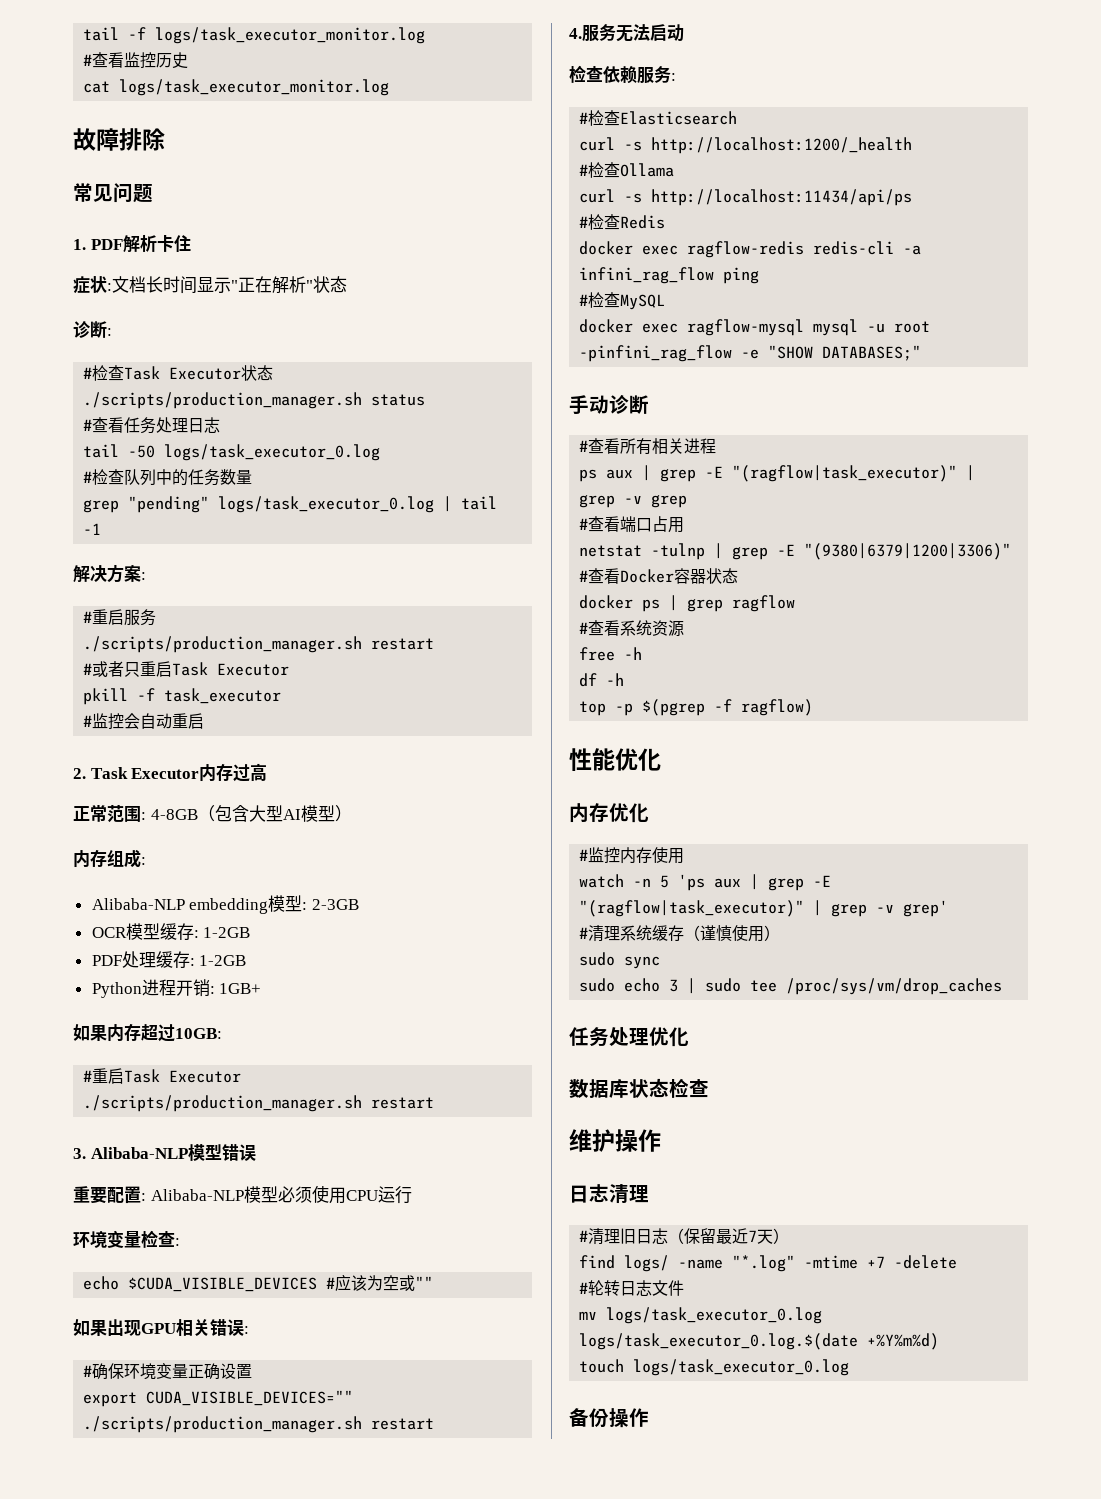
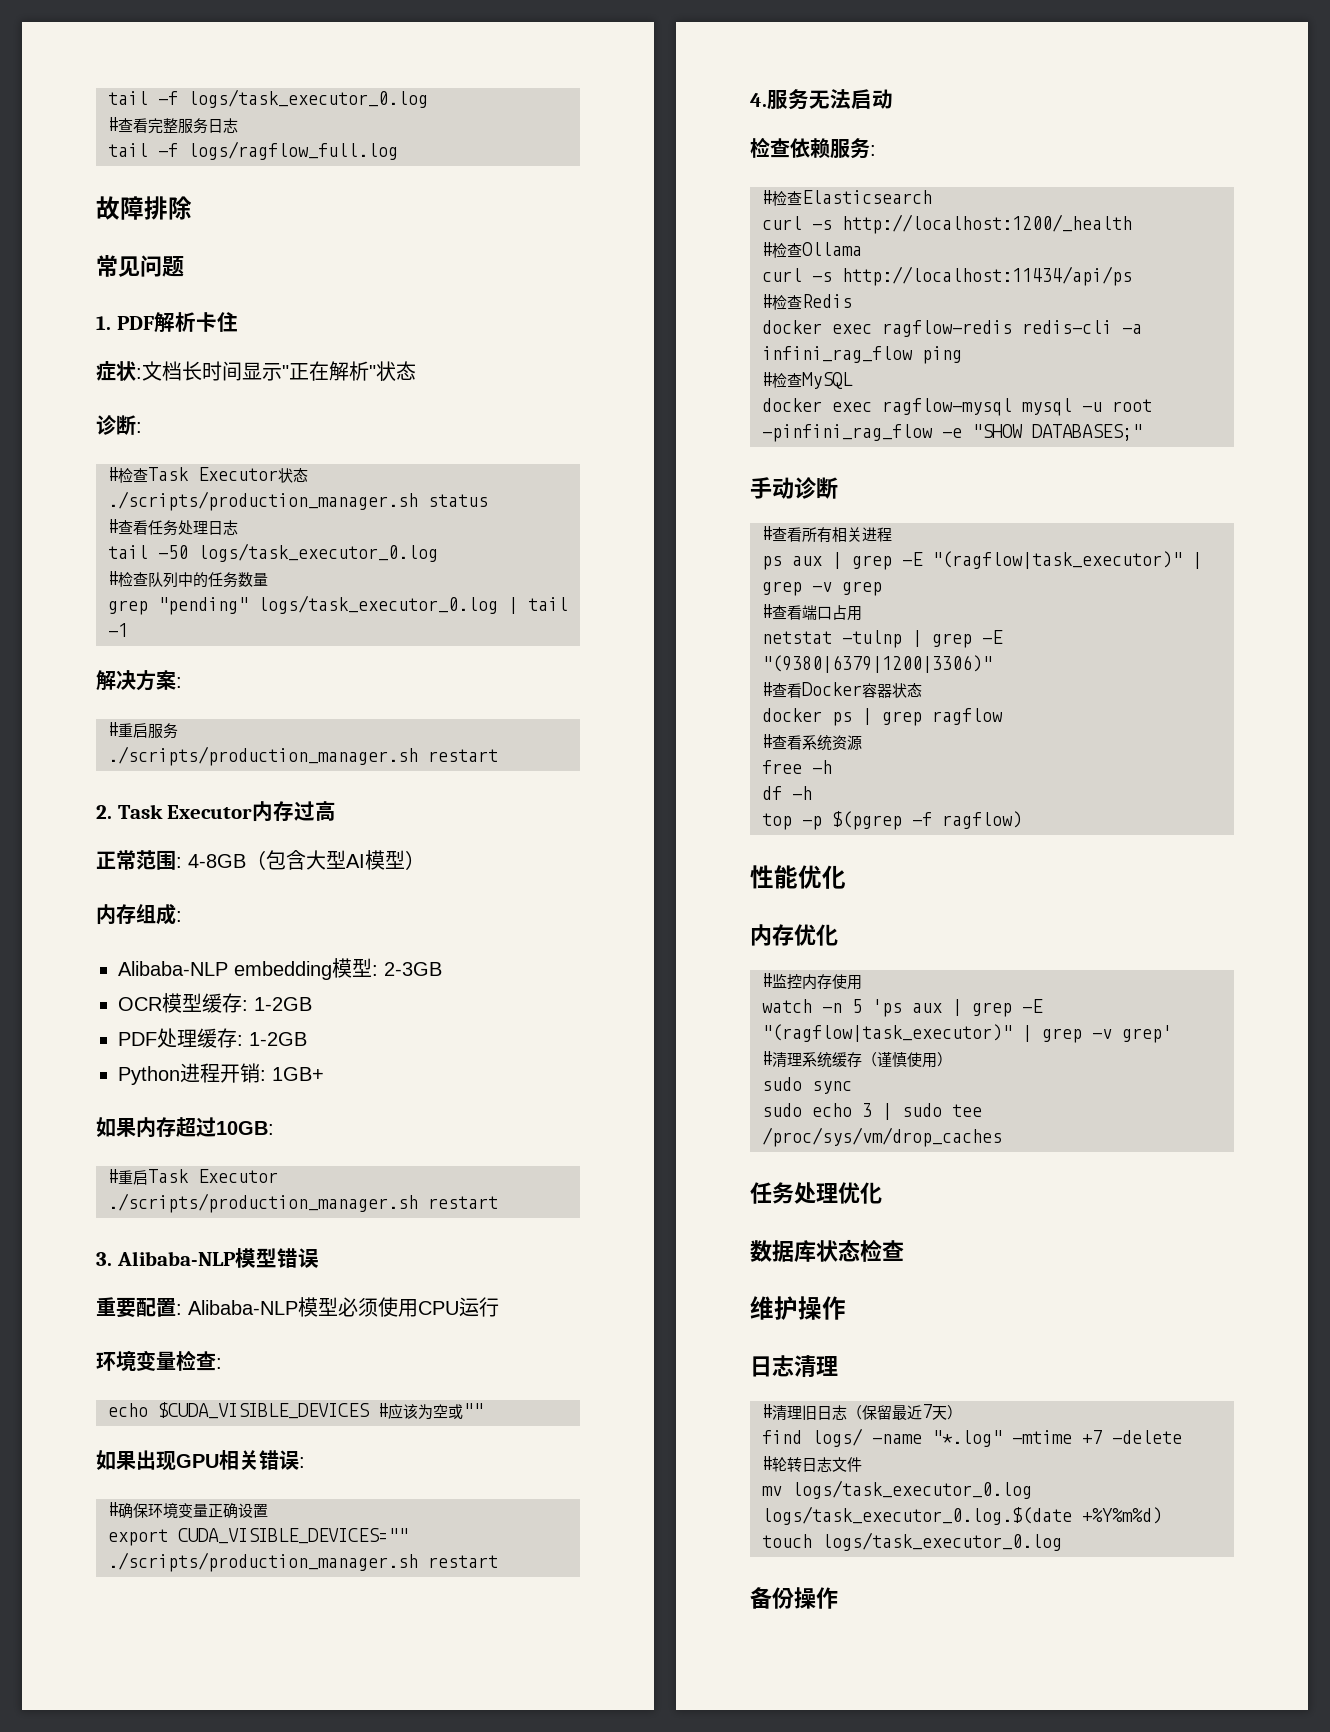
- tail -f logs/task_executor_monitor.log
- #查看监控历史
- cat logs/task_executor_monitor.log
+ tail -f logs/task_executor_0.log
+ #查看完整服务日志
+ tail -f logs/ragflow_full.log
- #或者只重启Task Executor
- pkill -f task_executor
- #监控会自动重启

